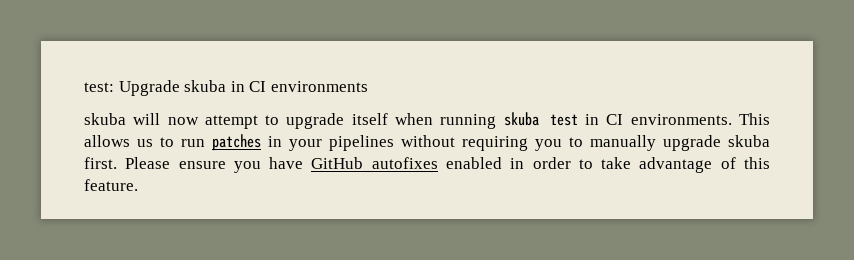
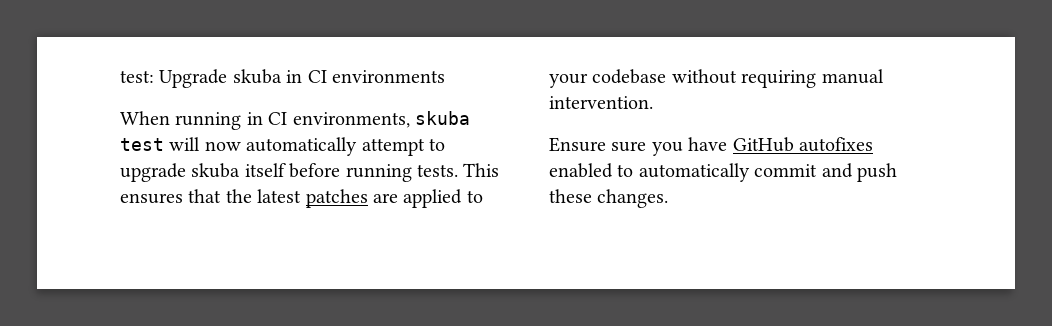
- skuba will now attempt to upgrade itself when running skuba test in CI environments. This allows us to run patches in your pipelines without requiring you to manually upgrade skuba first. Please ensure you have GitHub autofixes enabled in order to take advantage of this feature.
+ When running in CI environments, skuba test will now automatically attempt to upgrade skuba itself before running tests. This ensures that the latest patches are applied to your codebase without requiring manual intervention.
+ Ensure sure you have GitHub autofixes enabled to automatically commit and push these changes.

